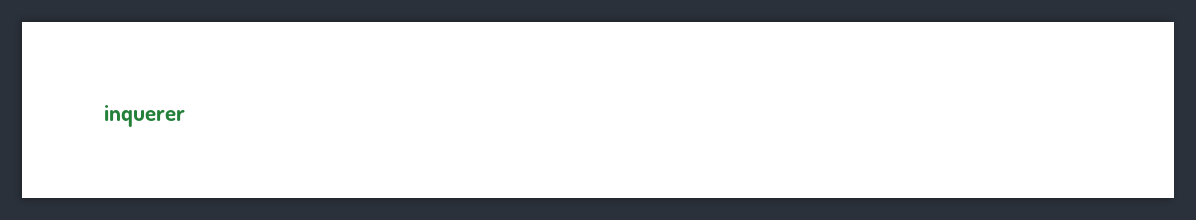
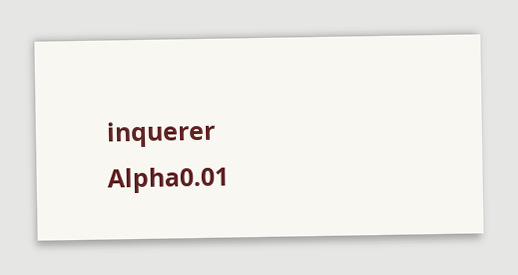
+ Alpha0.01

